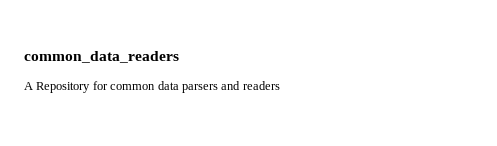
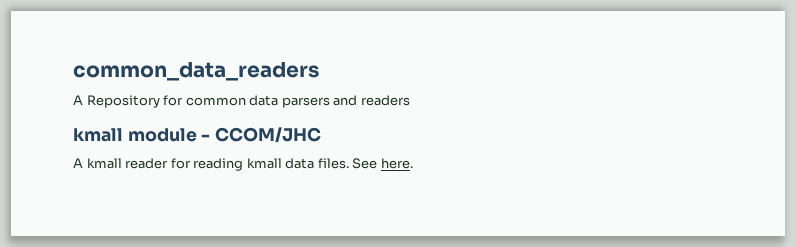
+ kmall module - CCOM/JHC
+ A kmall reader for reading kmall data files. See here.

